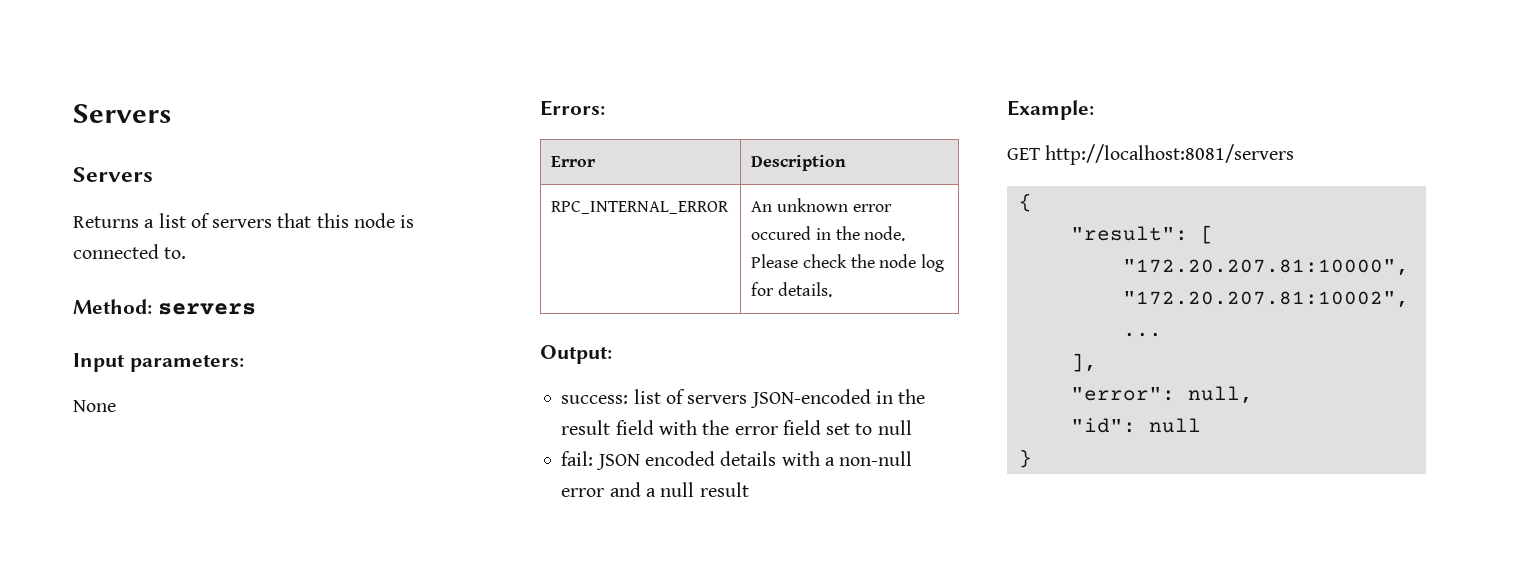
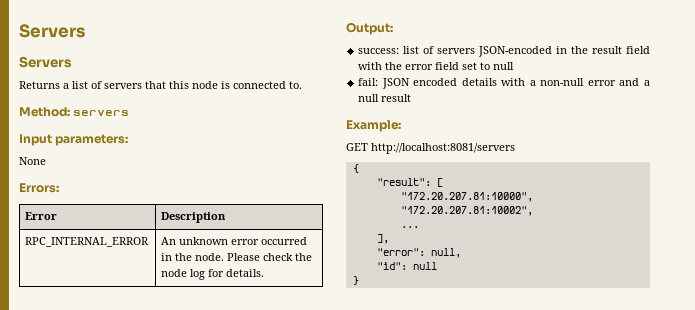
- RPC_INTERNAL_ERROR | An unknown error occured in the node. Please check the node log for details.
+ RPC_INTERNAL_ERROR | An unknown error occurred in the node. Please check the node log for details.

